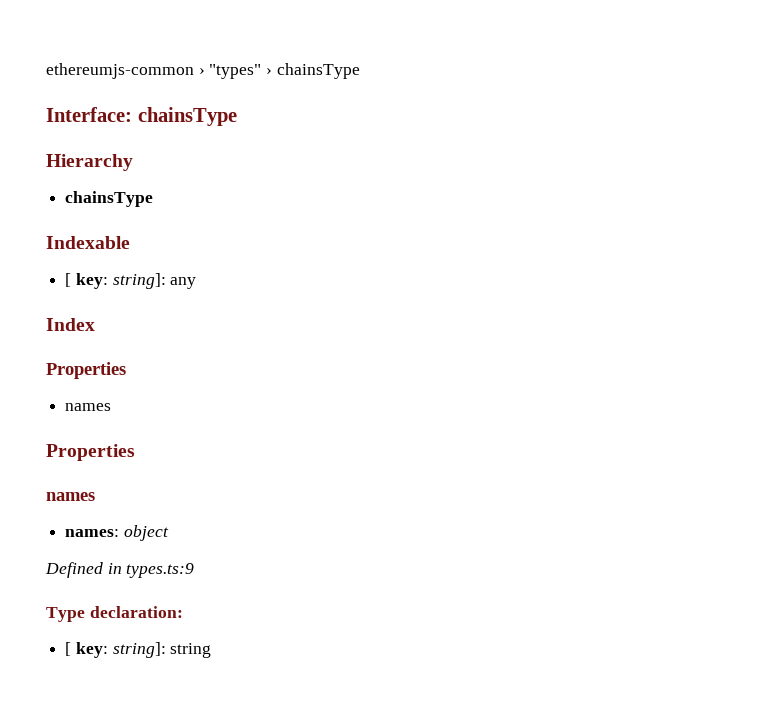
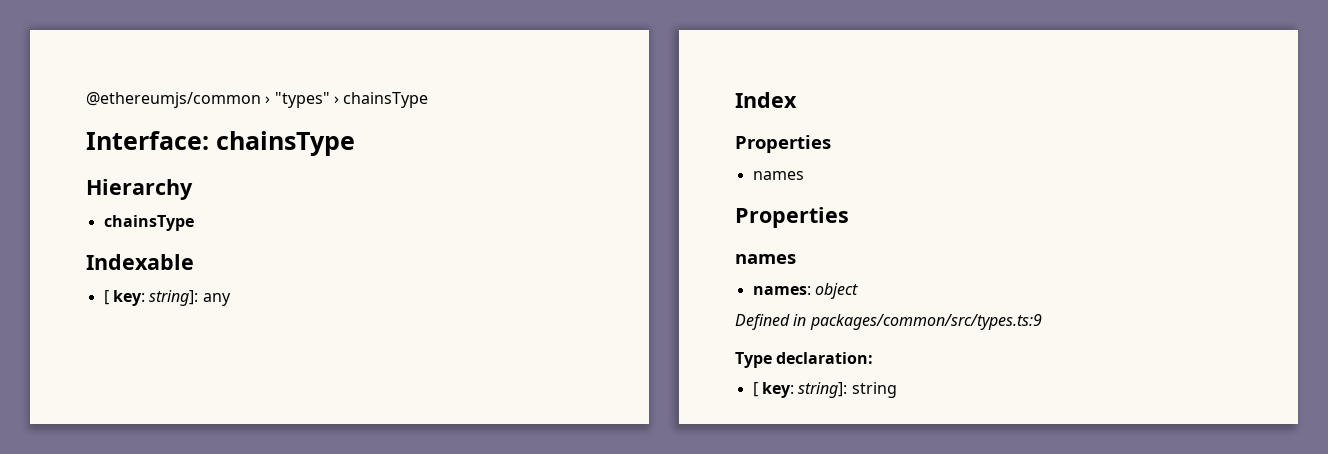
- ethereumjs-common › "types" › chainsType
+ @ethereumjs/common › "types" › chainsType
- Defined in types.ts:9
+ Defined in packages/common/src/types.ts:9

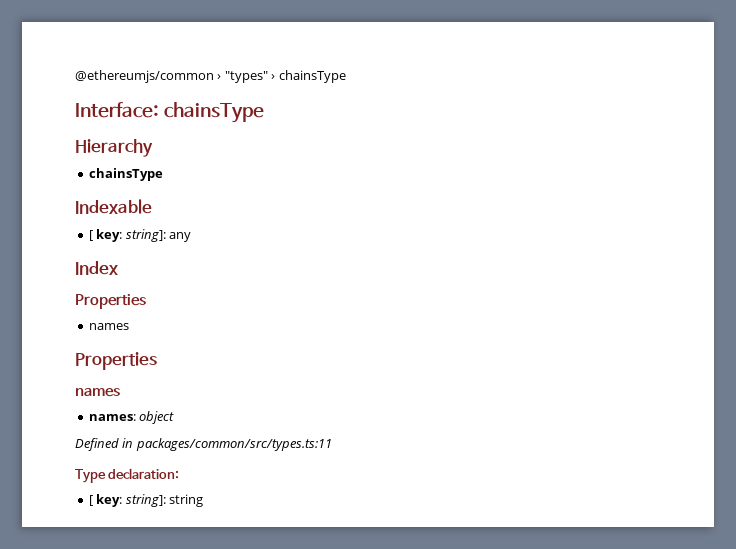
- Defined in packages/common/src/types.ts:9
+ Defined in packages/common/src/types.ts:11

